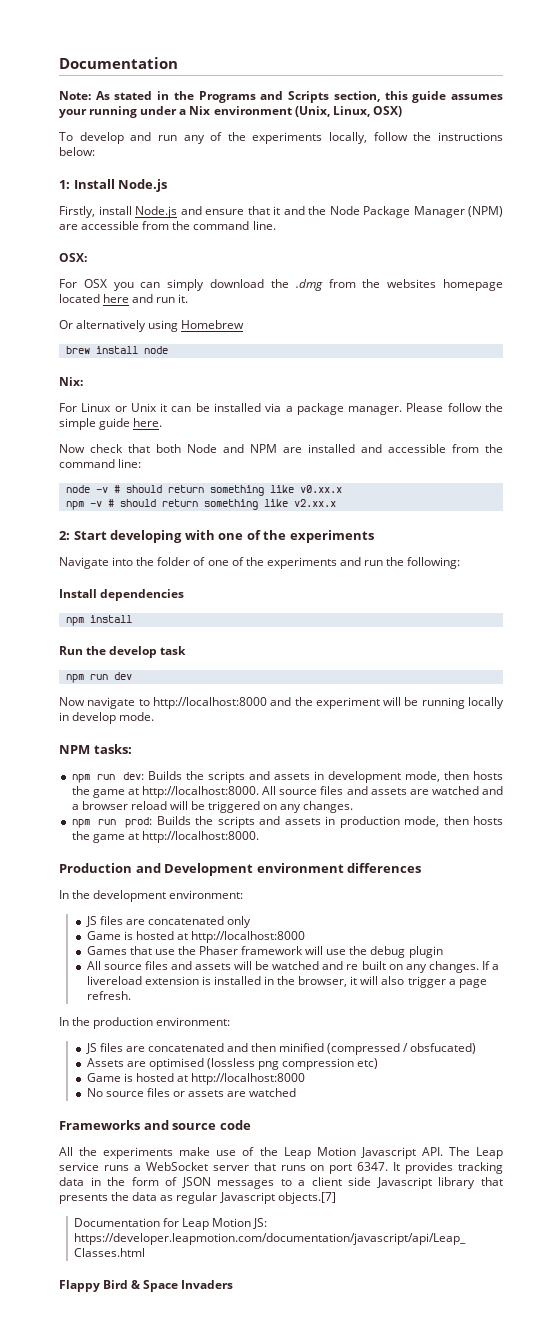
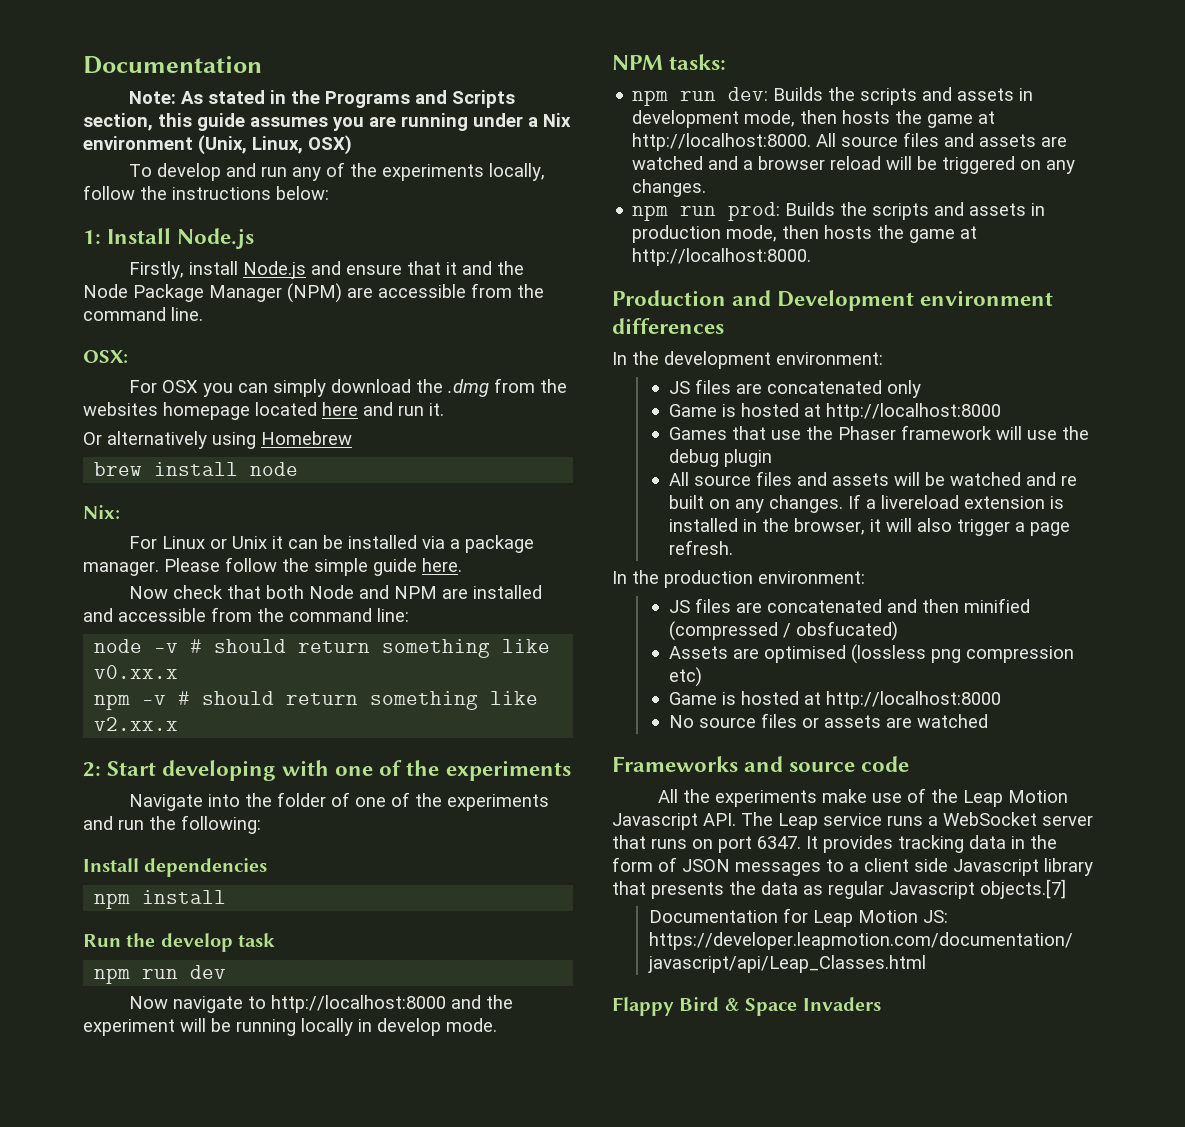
- Note: As stated in the Programs and Scripts section, this guide assumes your running under a Nix environment (Unix, Linux, OSX)
+ Note: As stated in the Programs and Scripts section, this guide assumes you are running under a Nix environment (Unix, Linux, OSX)

